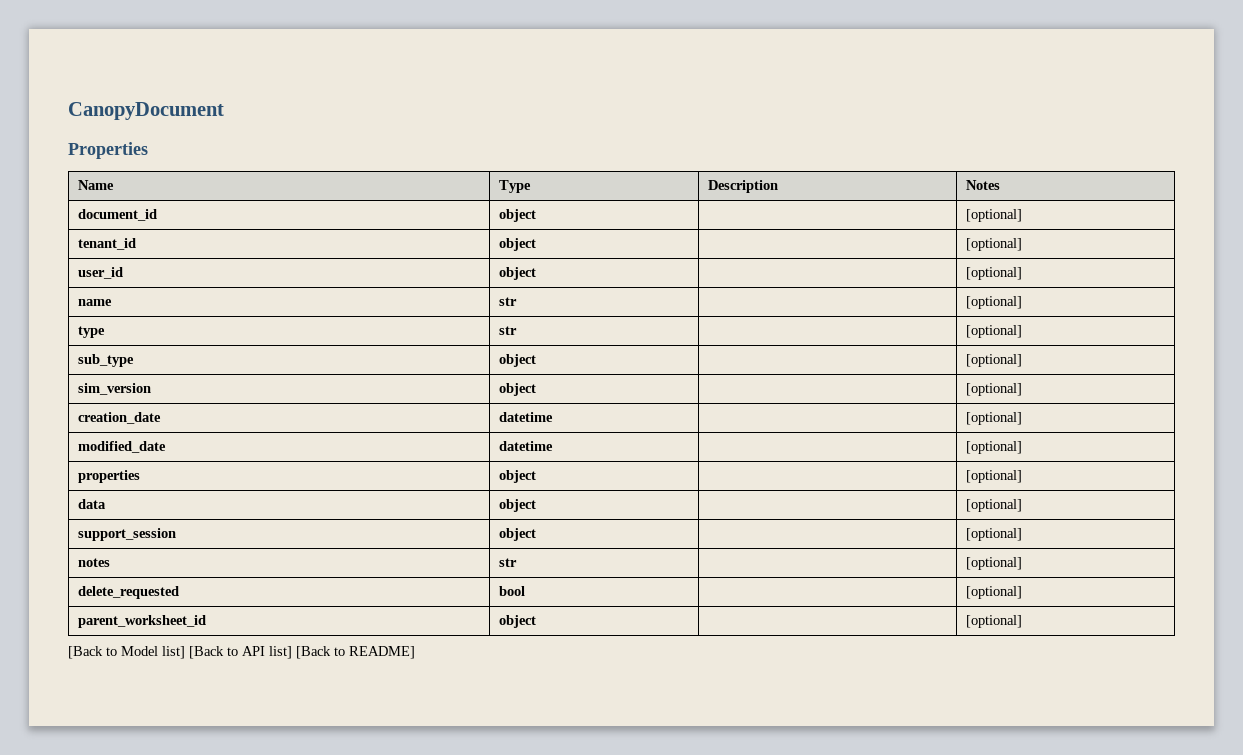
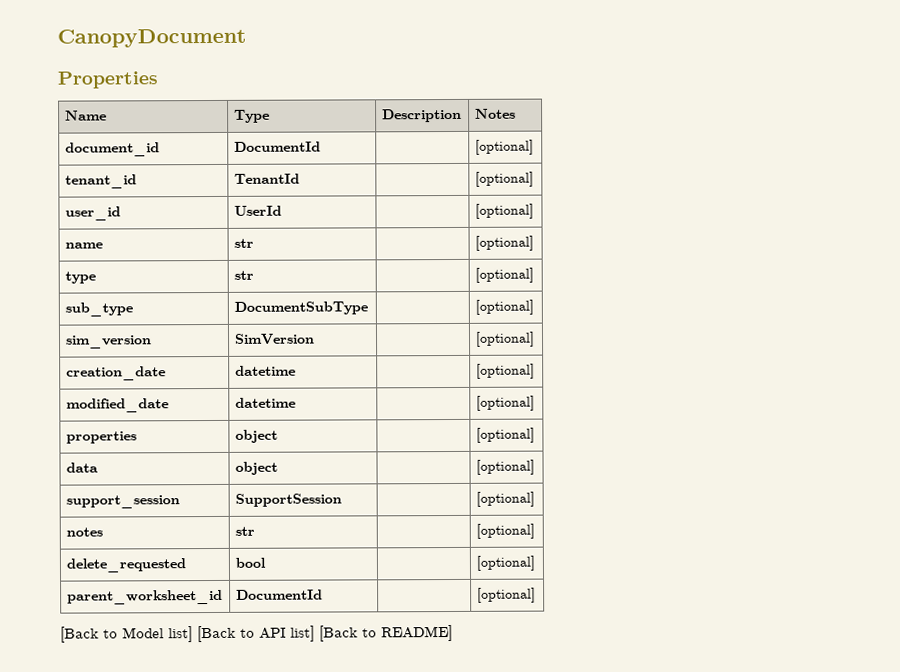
- document_id | object | | [optional]
+ document_id | DocumentId | | [optional]
- tenant_id | object | | [optional]
+ tenant_id | TenantId | | [optional]
- user_id | object | | [optional]
+ user_id | UserId | | [optional]
- sub_type | object | | [optional]
+ sub_type | DocumentSubType | | [optional]
- sim_version | object | | [optional]
+ sim_version | SimVersion | | [optional]
- support_session | object | | [optional]
+ support_session | SupportSession | | [optional]
- parent_worksheet_id | object | | [optional]
+ parent_worksheet_id | DocumentId | | [optional]

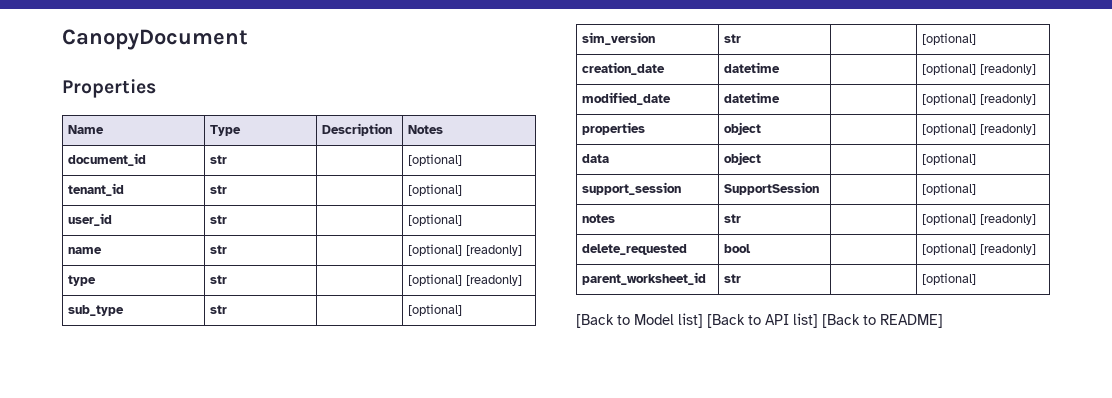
- document_id | DocumentId | | [optional]
+ document_id | str | | [optional]
- tenant_id | TenantId | | [optional]
+ tenant_id | str | | [optional]
- user_id | UserId | | [optional]
+ user_id | str | | [optional]
- name | str | | [optional]
+ name | str | | [optional] [readonly]
- type | str | | [optional]
+ type | str | | [optional] [readonly]
- sub_type | DocumentSubType | | [optional]
+ sub_type | str | | [optional]
- sim_version | SimVersion | | [optional]
+ sim_version | str | | [optional]
- creation_date | datetime | | [optional]
+ creation_date | datetime | | [optional] [readonly]
- modified_date | datetime | | [optional]
+ modified_date | datetime | | [optional] [readonly]
- properties | object | | [optional]
+ properties | object | | [optional] [readonly]
- notes | str | | [optional]
+ notes | str | | [optional] [readonly]
- delete_requested | bool | | [optional]
+ delete_requested | bool | | [optional] [readonly]
- parent_worksheet_id | DocumentId | | [optional]
+ parent_worksheet_id | str | | [optional]

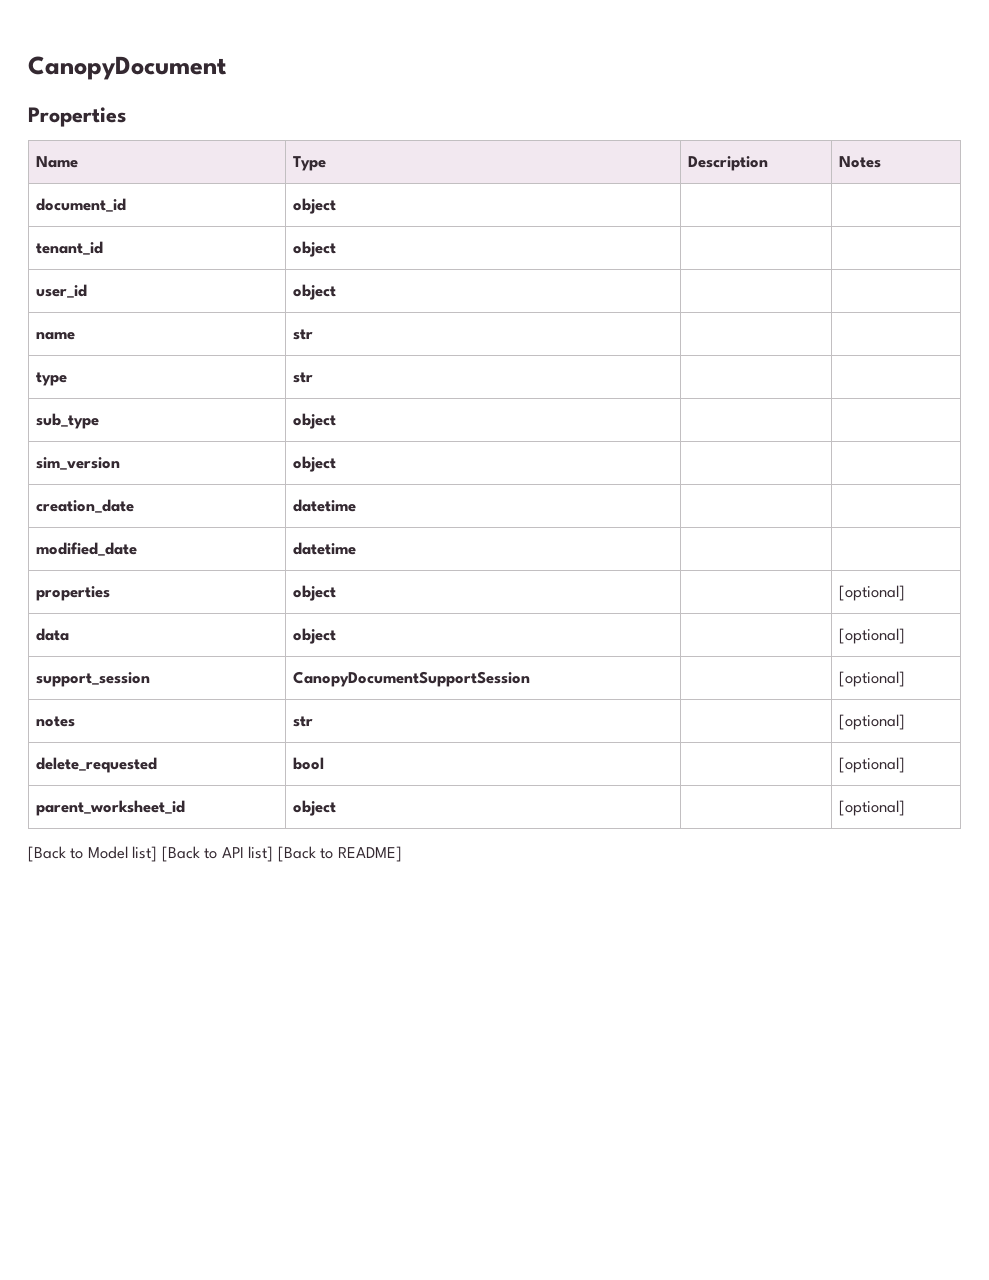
- document_id | str | | [optional]
+ document_id | object | |
- tenant_id | str | | [optional]
+ tenant_id | object | |
- user_id | str | | [optional]
+ user_id | object | |
- name | str | | [optional] [readonly]
+ name | str | |
- type | str | | [optional] [readonly]
+ type | str | |
- sub_type | str | | [optional]
+ sub_type | object | |
- sim_version | str | | [optional]
+ sim_version | object | |
- creation_date | datetime | | [optional] [readonly]
+ creation_date | datetime | |
- modified_date | datetime | | [optional] [readonly]
+ modified_date | datetime | |
- properties | object | | [optional] [readonly]
+ properties | object | | [optional]
- support_session | SupportSession | | [optional]
+ support_session | CanopyDocumentSupportSession | | [optional]
- notes | str | | [optional] [readonly]
+ notes | str | | [optional]
- delete_requested | bool | | [optional] [readonly]
+ delete_requested | bool | | [optional]
- parent_worksheet_id | str | | [optional]
+ parent_worksheet_id | object | | [optional]

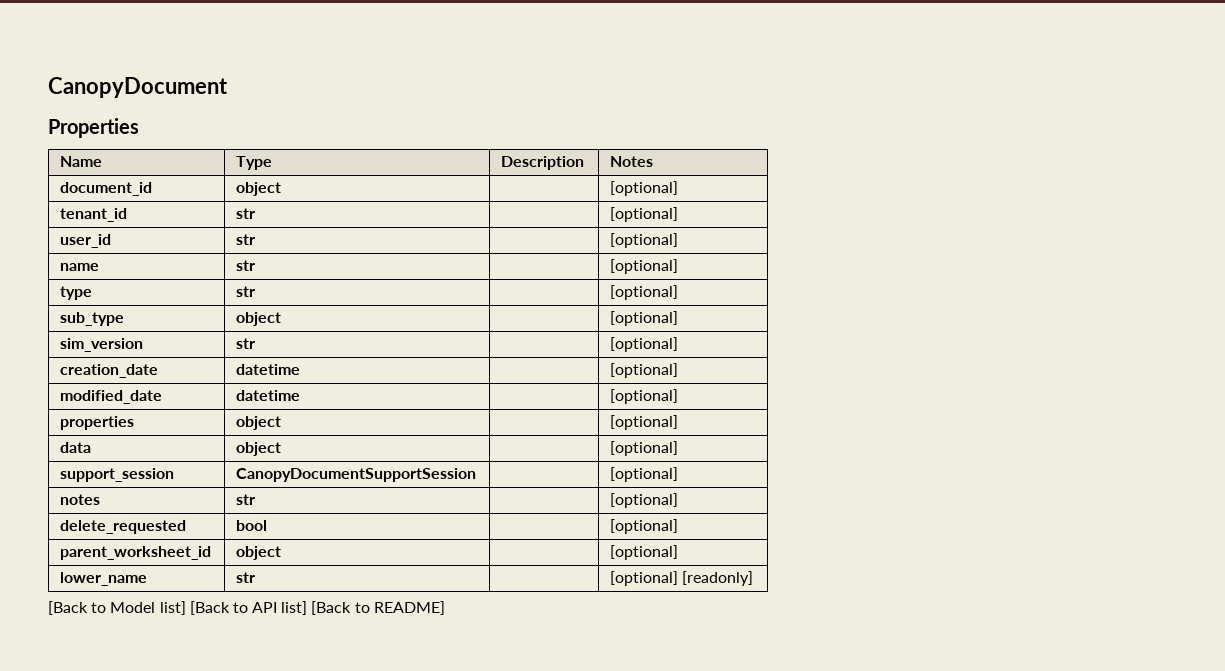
- document_id | object | |
+ document_id | object | | [optional]
- tenant_id | object | |
+ tenant_id | str | | [optional]
- user_id | object | |
+ user_id | str | | [optional]
- name | str | |
+ name | str | | [optional]
- type | str | |
+ type | str | | [optional]
- sub_type | object | |
+ sub_type | object | | [optional]
- sim_version | object | |
+ sim_version | str | | [optional]
- creation_date | datetime | |
+ creation_date | datetime | | [optional]
- modified_date | datetime | |
+ modified_date | datetime | | [optional]
+ lower_name | str | | [optional] [readonly]

